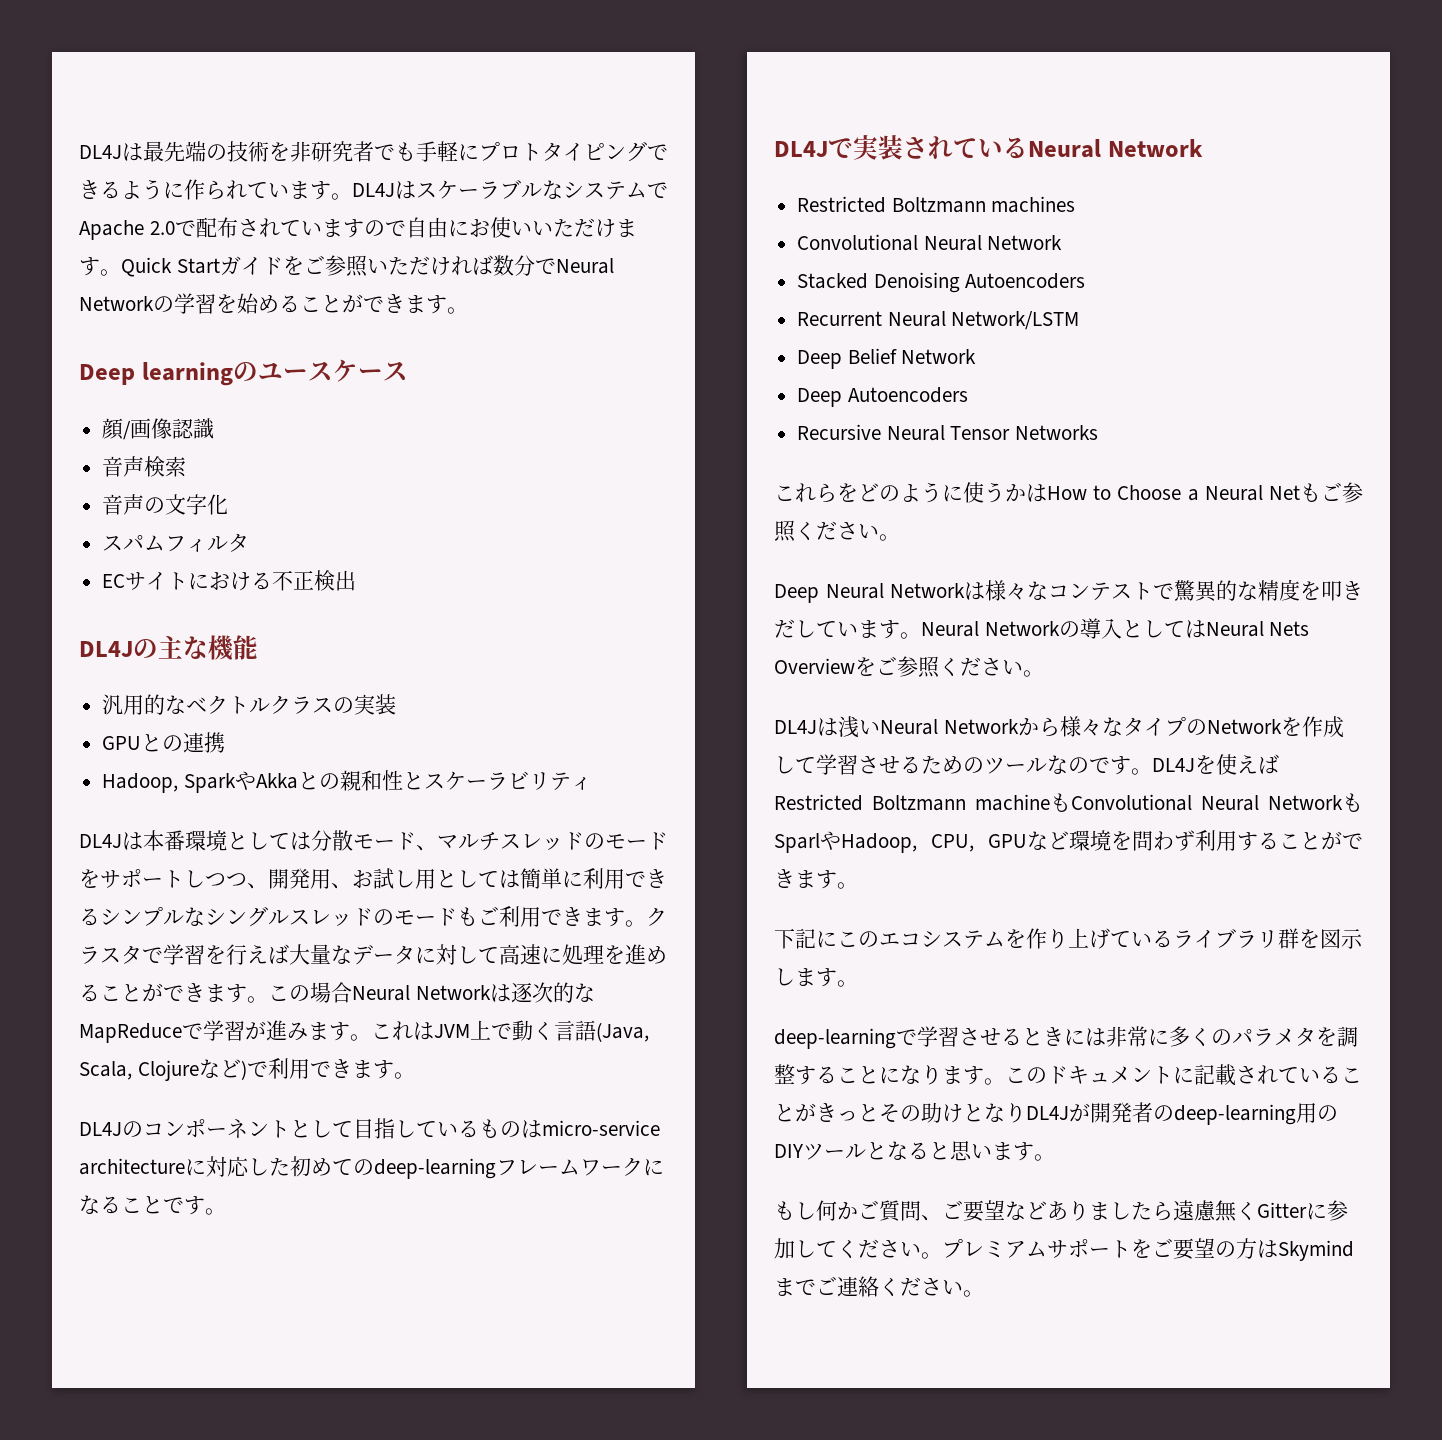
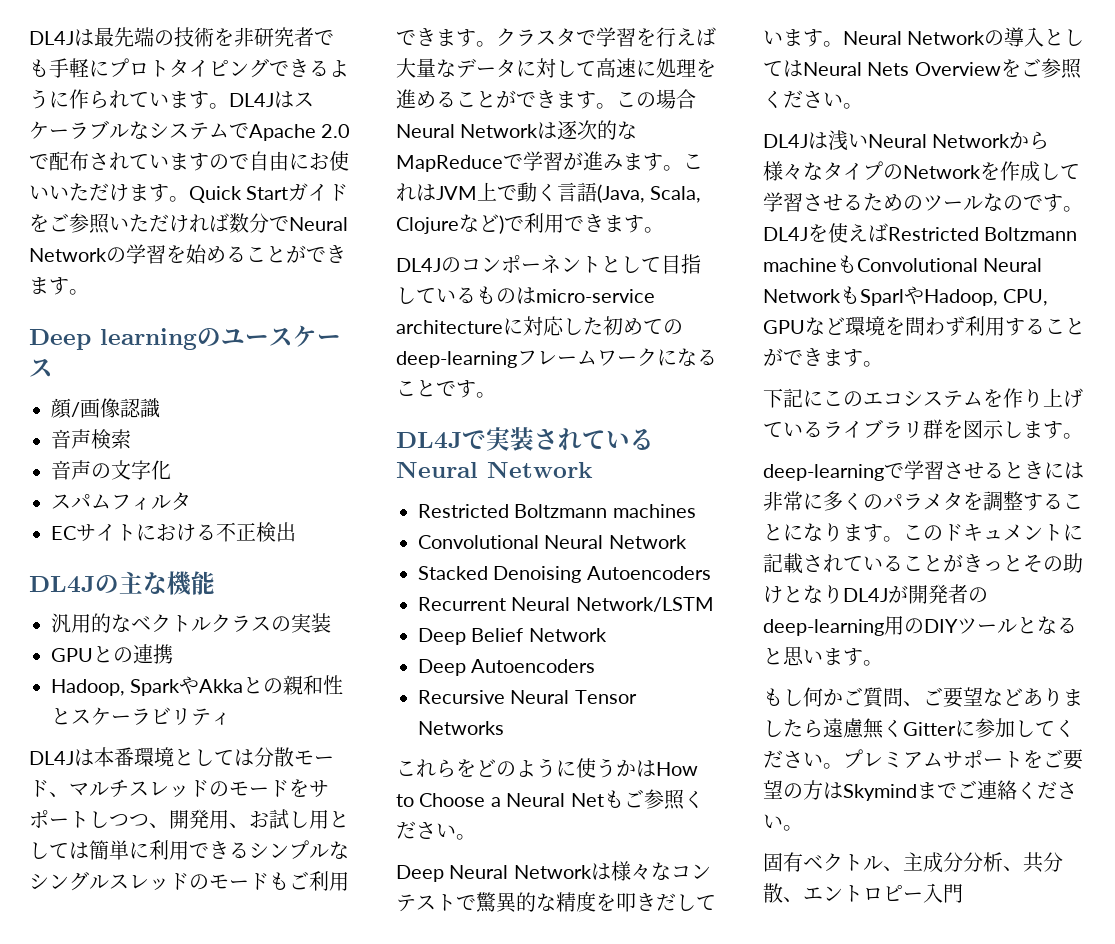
+ 固有ベクトル、主成分分析、共分散、エントロピー入門

